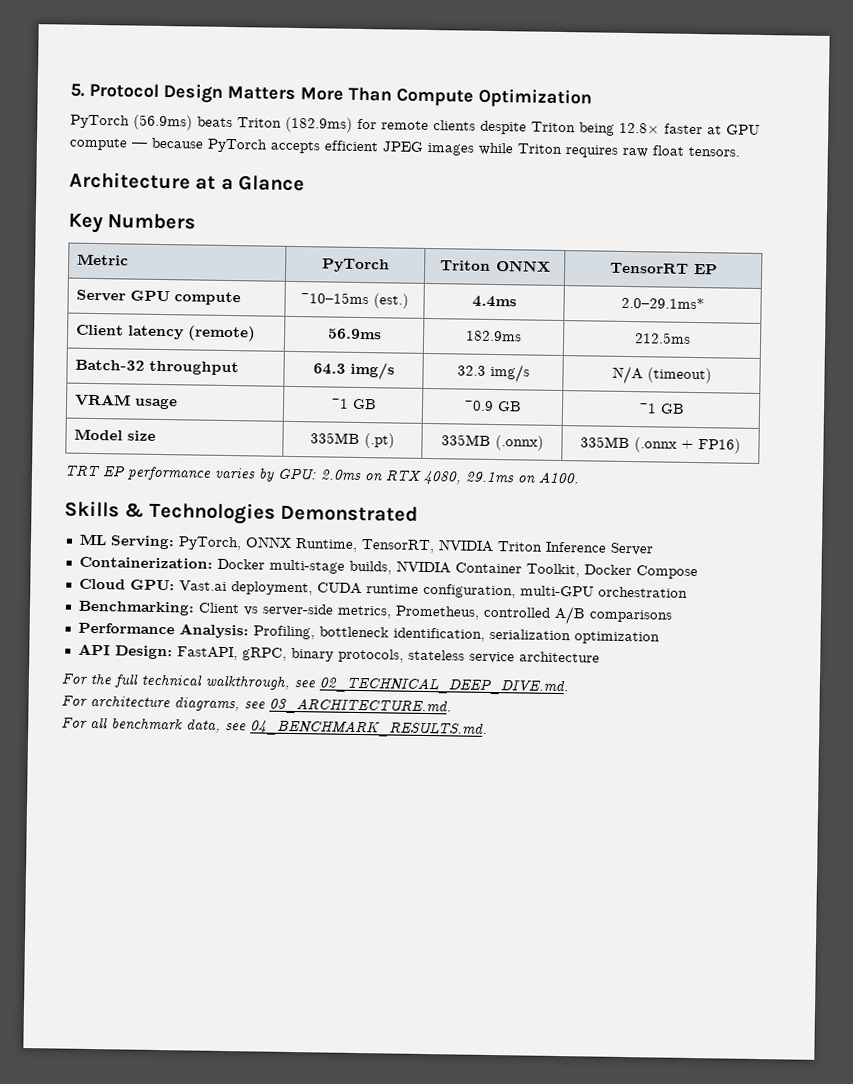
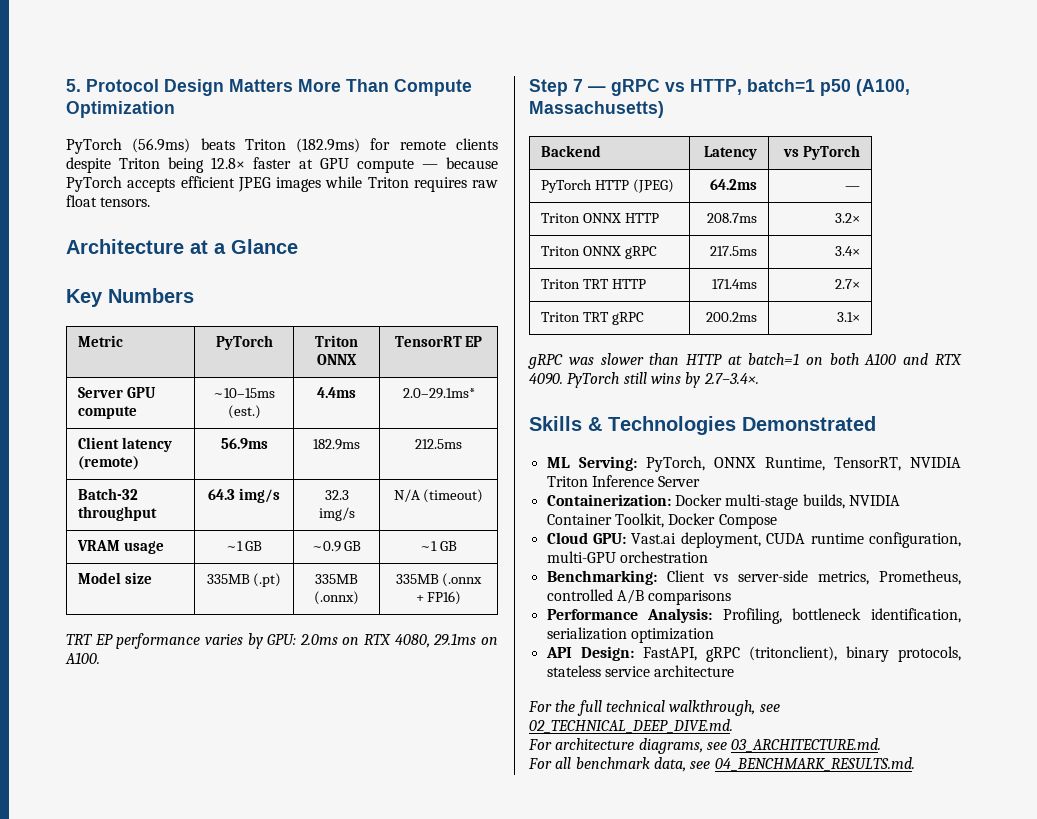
+ Step 7 — gRPC vs HTTP, batch=1 p50 (A100, Massachusetts)
+ Backend | Latency | vs PyTorch
+ PyTorch HTTP (JPEG) | 64.2ms | —
+ Triton ONNX HTTP | 208.7ms | 3.2×
+ Triton ONNX gRPC | 217.5ms | 3.4×
+ Triton TRT HTTP | 171.4ms | 2.7×
+ Triton TRT gRPC | 200.2ms | 3.1×
+ gRPC was slower than HTTP at batch=1 on both A100 and RTX 4090. PyTorch still wins by 2.7–3.4×.
- API Design: FastAPI, gRPC, binary protocols, stateless service architecture
+ API Design: FastAPI, gRPC (tritonclient), binary protocols, stateless service architecture

